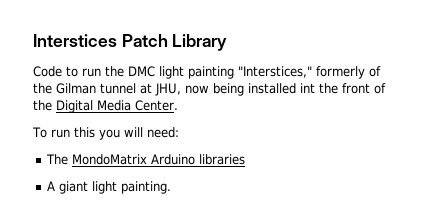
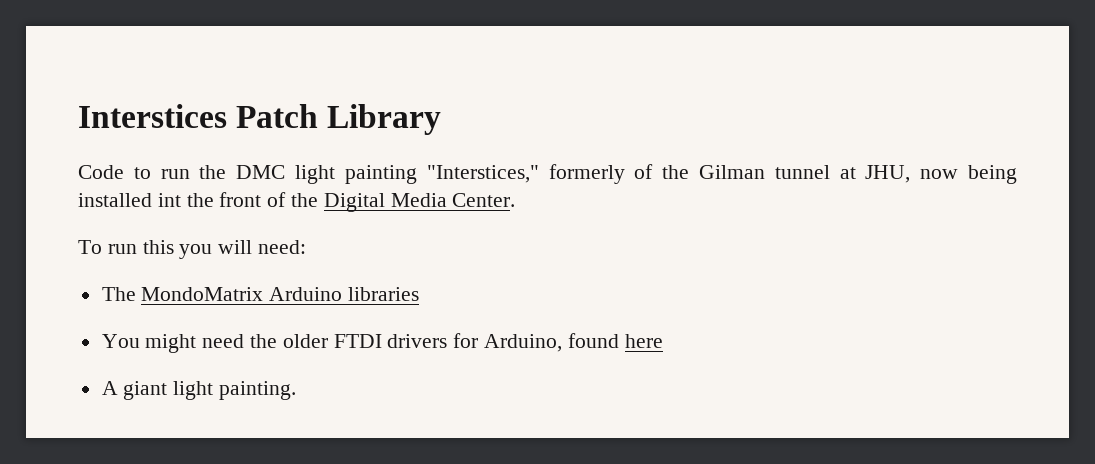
+ You might need the older FTDI drivers for Arduino, found here

